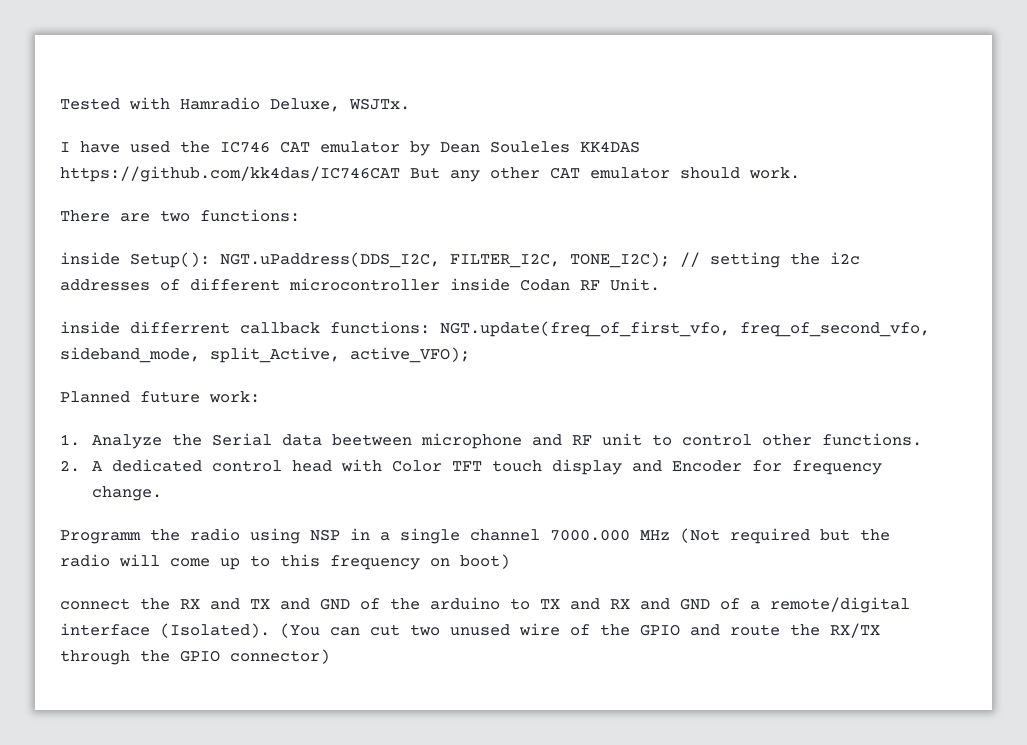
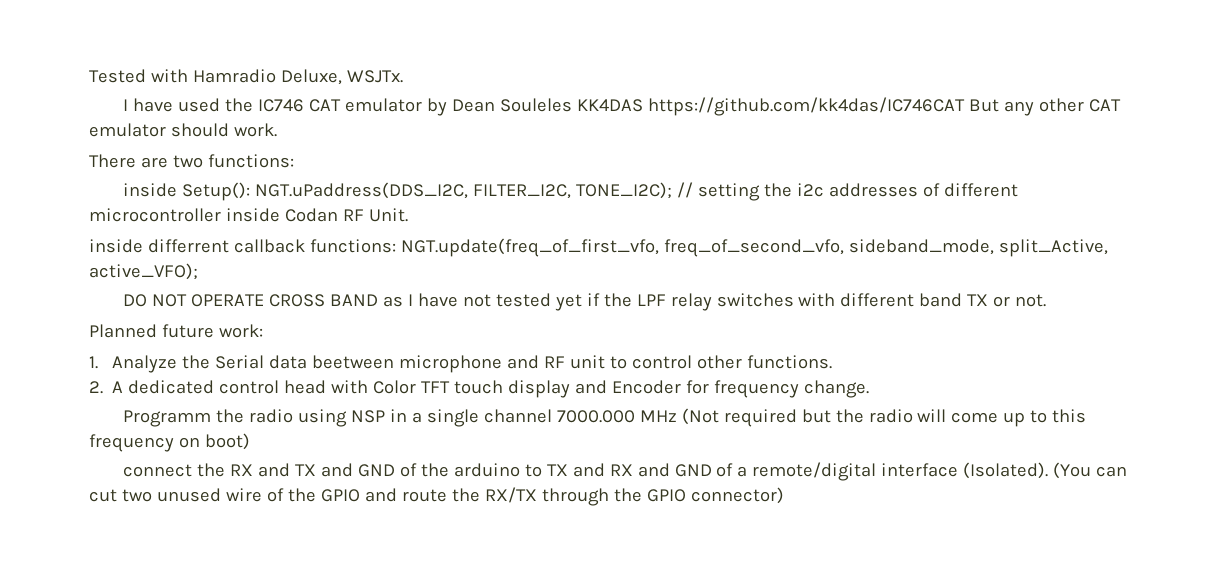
+ DO NOT OPERATE CROSS BAND as I have not tested yet if the LPF relay switches with different band TX or not.

